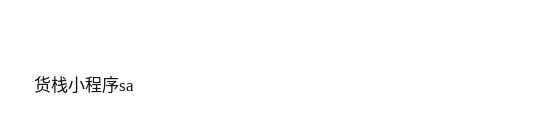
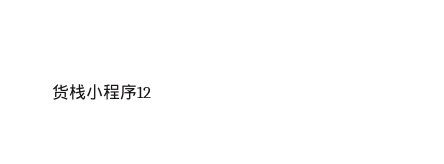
- 货栈小程序sa
+ 货栈小程序12

